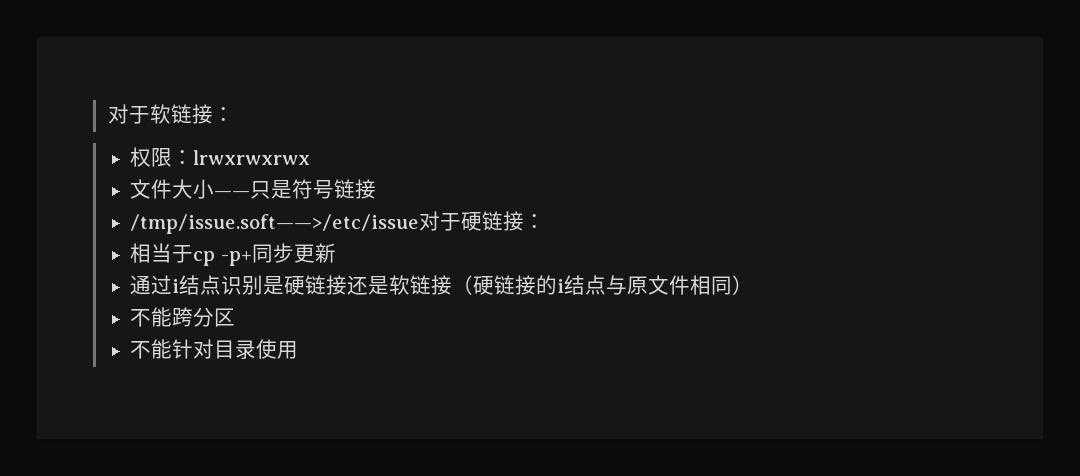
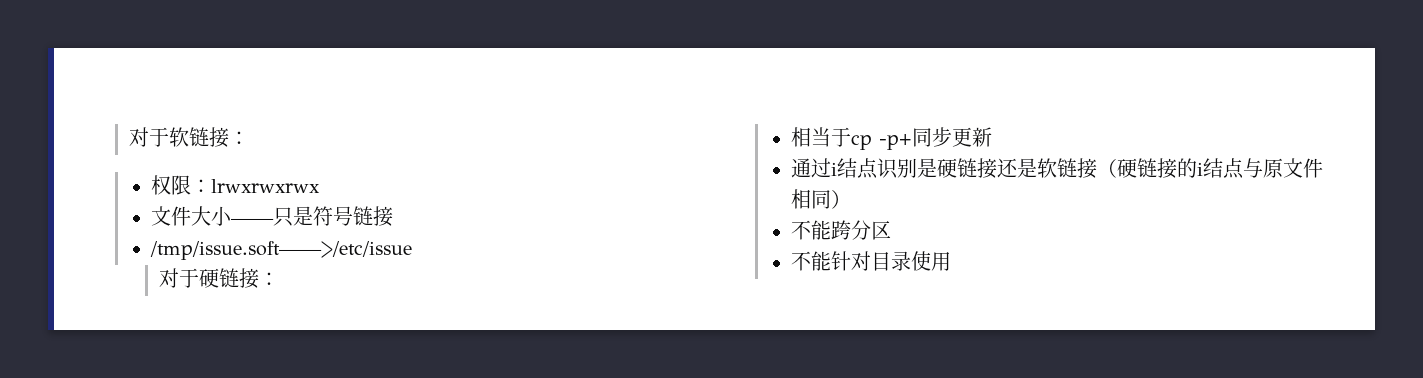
- /tmp/issue.soft——>/etc/issue对于硬链接：
+ /tmp/issue.soft——>/etc/issue
+ 对于硬链接：

